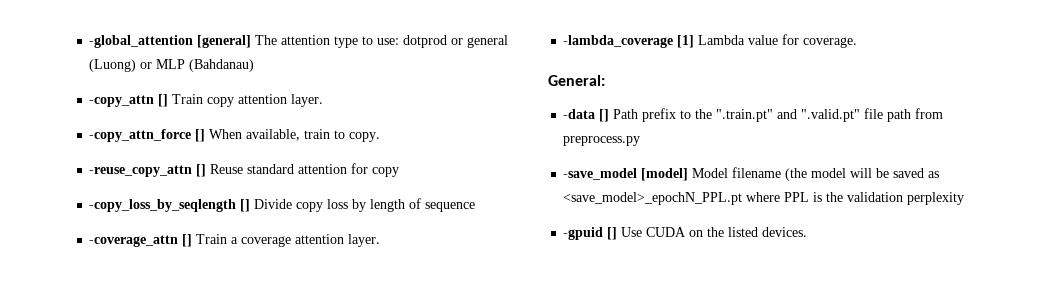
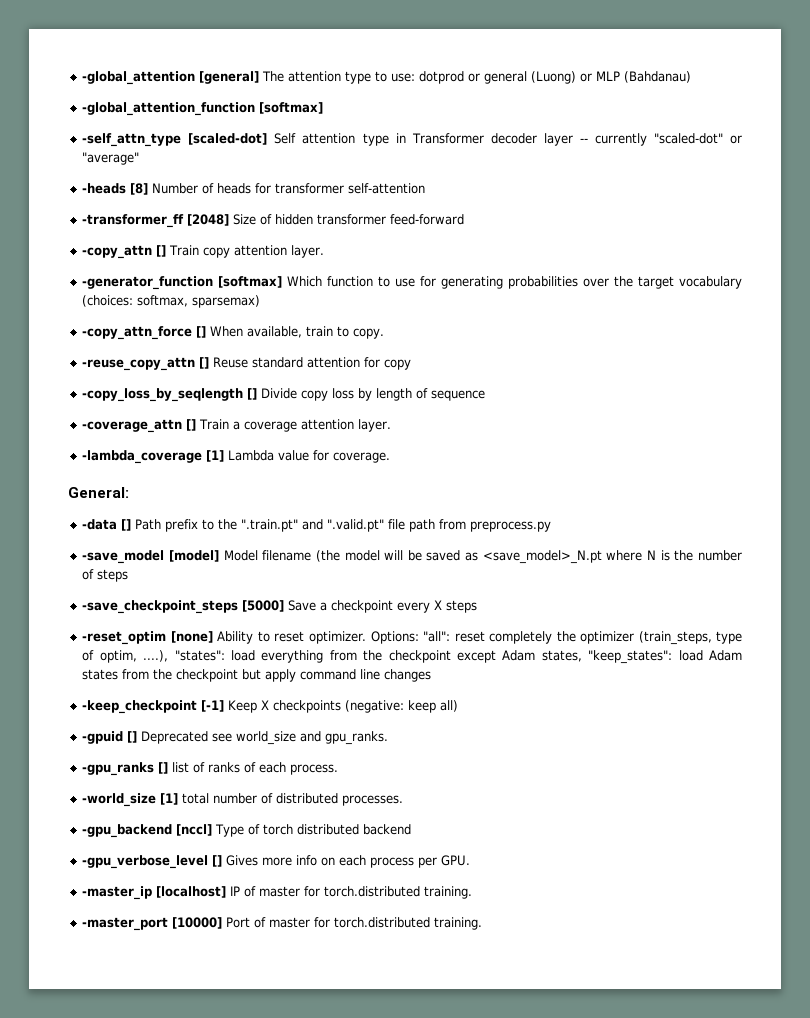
+ -global_attention_function [softmax]
+ -self_attn_type [scaled-dot] Self attention type in Transformer decoder layer -- currently "scaled-dot" or "average"
+ -heads [8] Number of heads for transformer self-attention
+ -transformer_ff [2048] Size of hidden transformer feed-forward
+ -generator_function [softmax] Which function to use for generating probabilities over the target vocabulary (choices: softmax, sparsemax)
- -save_model [model] Model filename (the model will be saved as <save_model>_epochN_PPL.pt where PPL is the validation perplexity
- -gpuid [] Use CUDA on the listed devices.
+ -save_model [model] Model filename (the model will be saved as <save_model>_N.pt where N is the number of steps
+ -save_checkpoint_steps [5000] Save a checkpoint every X steps
+ -reset_optim [none] Ability to reset optimizer. Options: "all": reset completely the optimizer (train_steps, type of optim, ....), "states": load everything from the checkpoint except Adam states, "keep_states": load Adam states from the checkpoint but apply command line changes
+ -keep_checkpoint [-1] Keep X checkpoints (negative: keep all)
+ -gpuid [] Deprecated see world_size and gpu_ranks.
+ -gpu_ranks [] list of ranks of each process.
+ -world_size [1] total number of distributed processes.
+ -gpu_backend [nccl] Type of torch distributed backend
+ -gpu_verbose_level [] Gives more info on each process per GPU.
+ -master_ip [localhost] IP of master for torch.distributed training.
+ -master_port [10000] Port of master for torch.distributed training.

